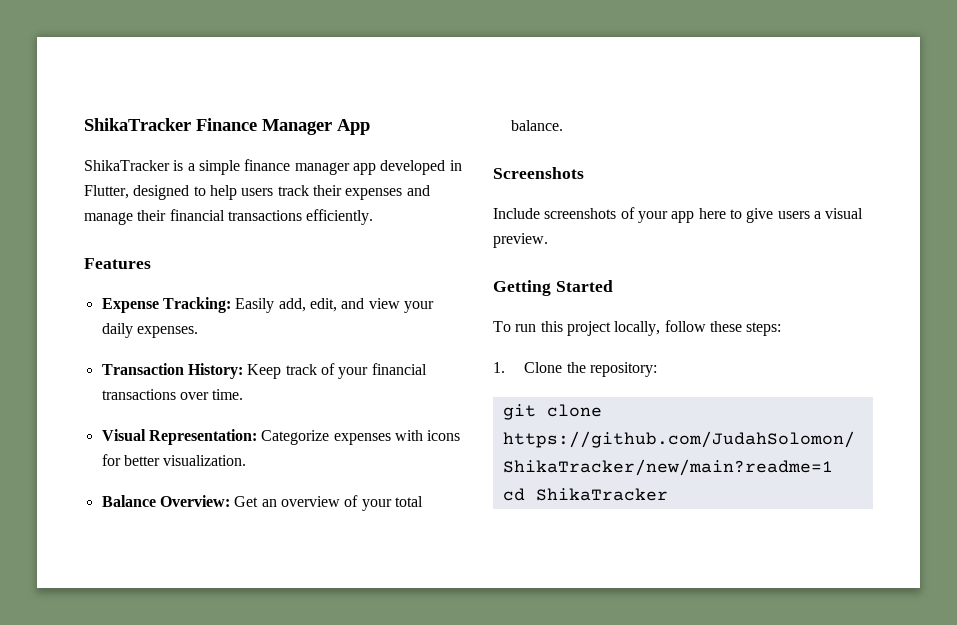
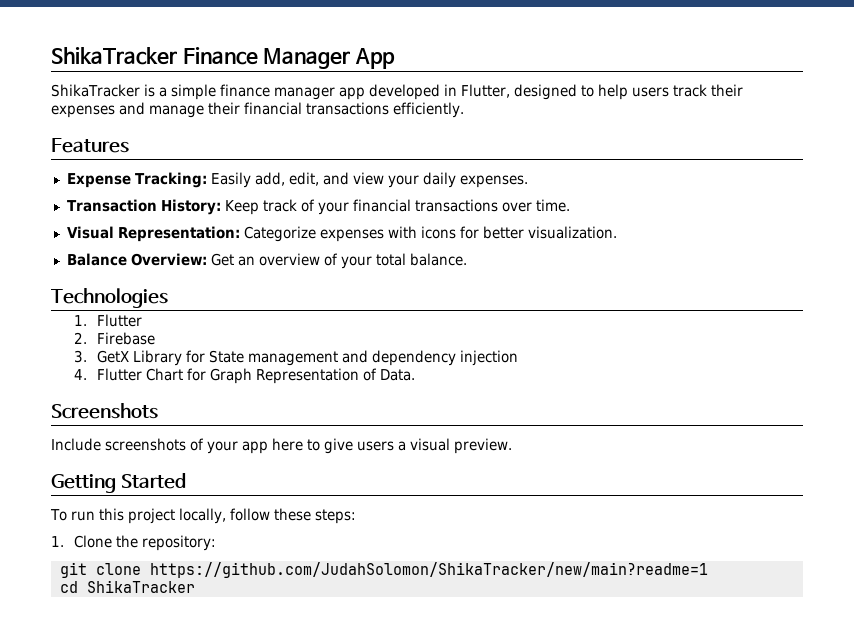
+ Technologies
+ 1. Flutter
+ 2. Firebase
+ 3. GetX Library for State management and dependency injection
+ 4. Flutter Chart for Graph Representation of Data.

